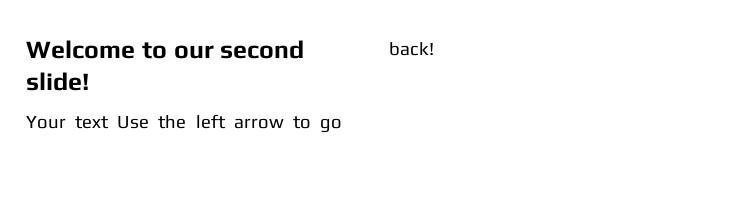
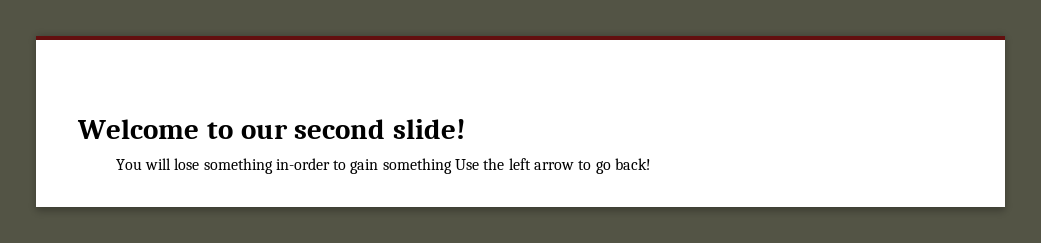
- Your text Use the left arrow to go back!
+ You will lose something in-order to gain something Use the left arrow to go back!

